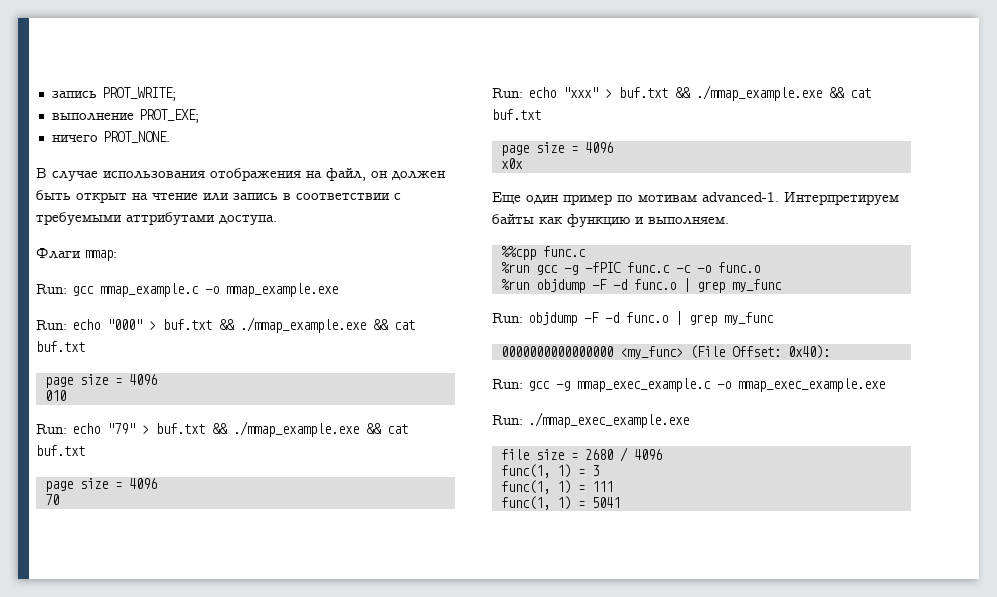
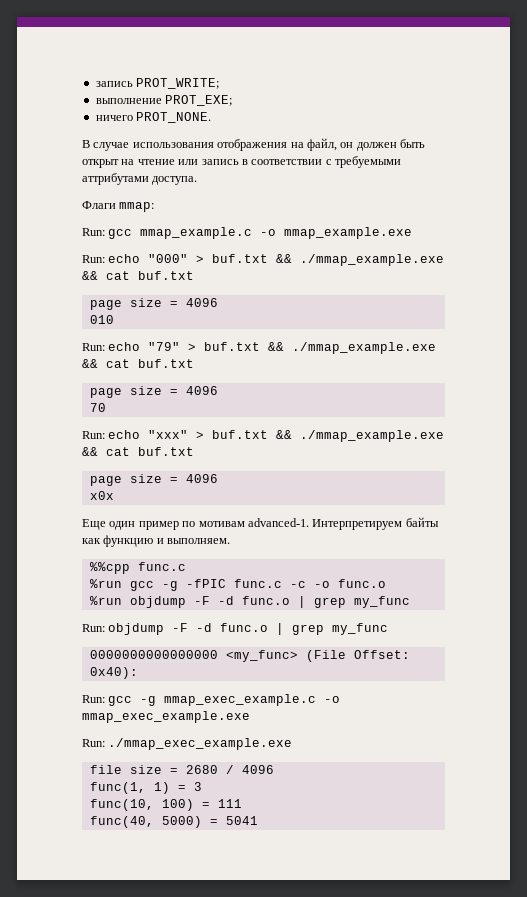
- func(1, 1) = 111
+ func(10, 100) = 111
- func(1, 1) = 5041
+ func(40, 5000) = 5041

